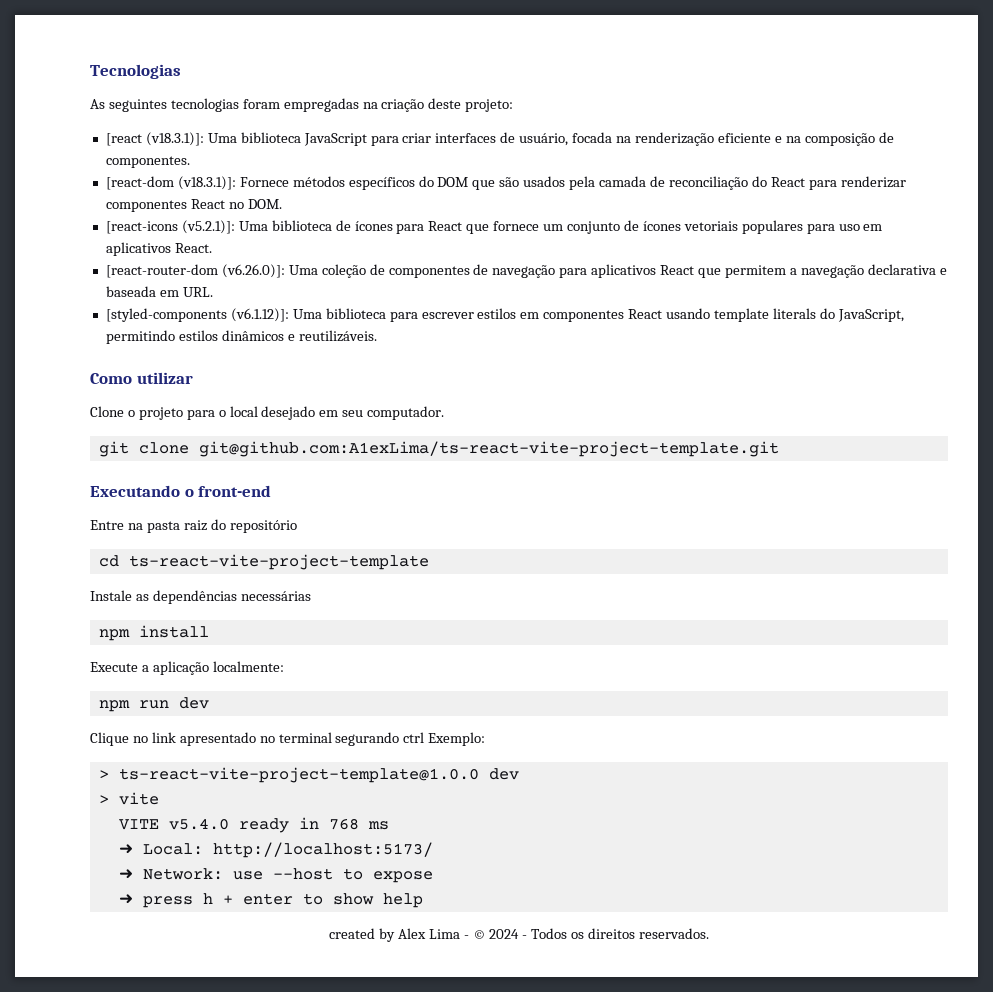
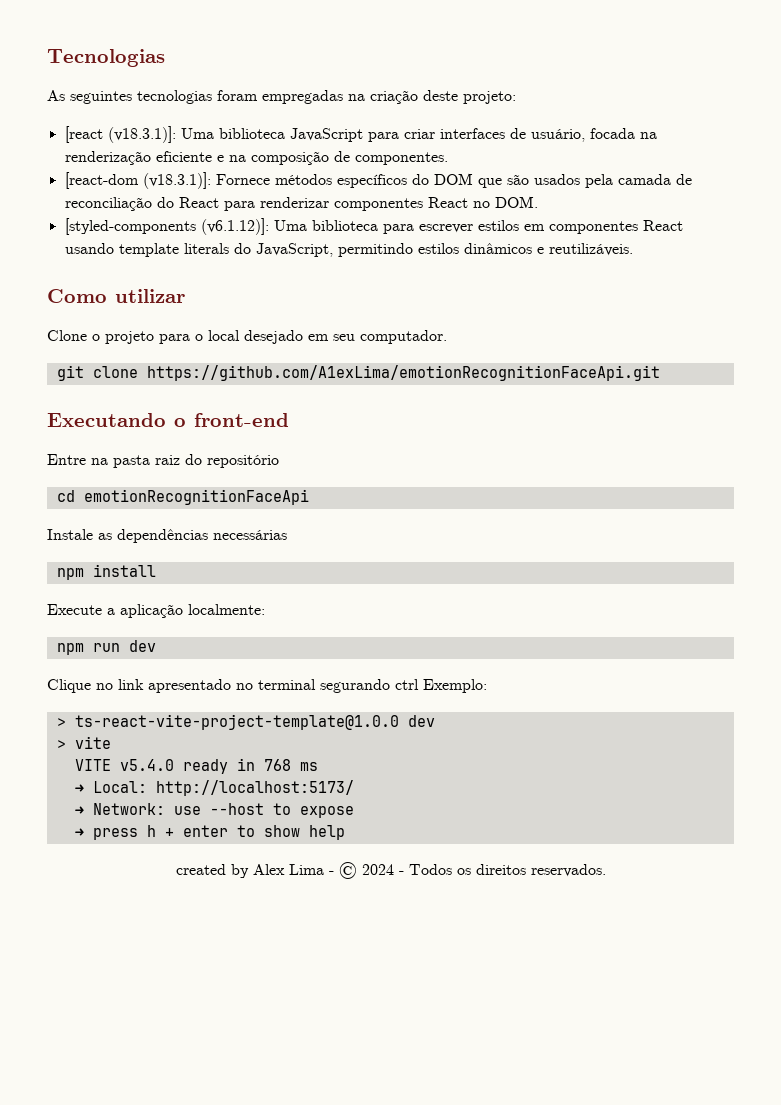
- [react-icons (v5.2.1)]: Uma biblioteca de ícones para React que fornece um conjunto de ícones vetoriais populares para uso em aplicativos React.
- [react-router-dom (v6.26.0)]: Uma coleção de componentes de navegação para aplicativos React que permitem a navegação declarativa e baseada em URL.
- git clone git@github.com:A1exLima/ts-react-vite-project-template.git
+ git clone https://github.com/A1exLima/emotionRecognitionFaceApi.git
- cd ts-react-vite-project-template
+ cd emotionRecognitionFaceApi

